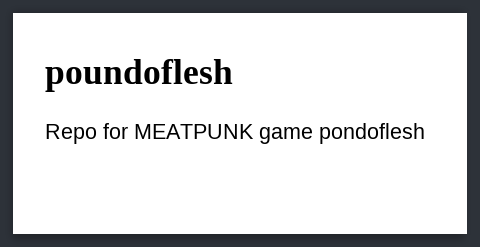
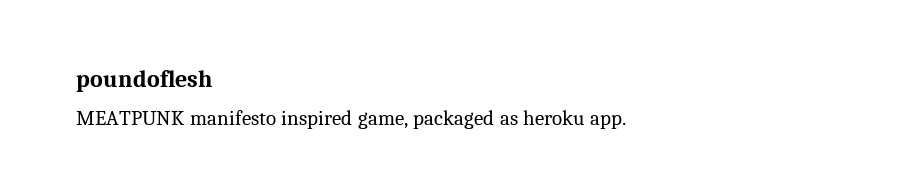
- Repo for MEATPUNK game pondoflesh
+ MEATPUNK manifesto inspired game, packaged as heroku app.

